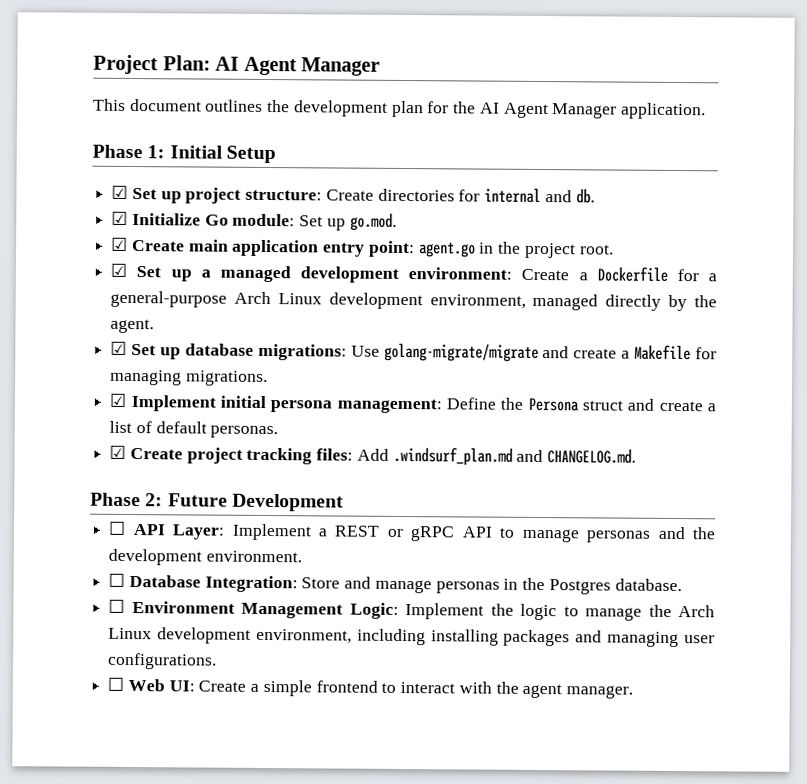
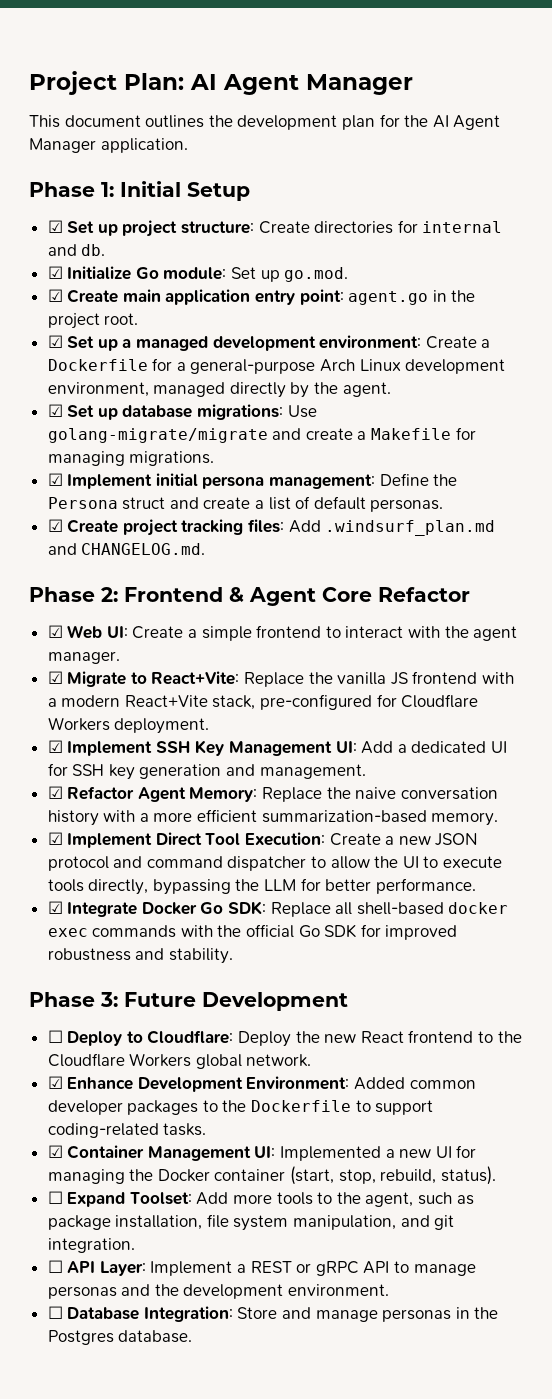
- Phase 2: Future Development
+ Phase 2: Frontend & Agent Core Refactor
+ ☑ Web UI: Create a simple frontend to interact with the agent manager.
+ ☑ Migrate to React+Vite: Replace the vanilla JS frontend with a modern React+Vite stack, pre-configured for Cloudflare Workers deployment.
+ ☑ Implement SSH Key Management UI: Add a dedicated UI for SSH key generation and management.
+ ☑ Refactor Agent Memory: Replace the naive conversation history with a more efficient summarization-based memory.
+ ☑ Implement Direct Tool Execution: Create a new JSON protocol and command dispatcher to allow the UI to execute tools directly, bypassing the LLM for better performance.
+ ☑ Integrate Docker Go SDK: Replace all shell-based docker exec commands with the official Go SDK for improved robustness and stability.
+ Phase 3: Future Development
+ ☐ Deploy to Cloudflare: Deploy the new React frontend to the Cloudflare Workers global network.
+ ☑ Enhance Development Environment: Added common developer packages to the Dockerfile to support coding-related tasks.
+ ☑ Container Management UI: Implemented a new UI for managing the Docker container (start, stop, rebuild, status).
+ ☐ Expand Toolset: Add more tools to the agent, such as package installation, file system manipulation, and git integration.
- ☐ Environment Management Logic: Implement the logic to manage the Arch Linux development environment, including installing packages and managing user configurations.
- ☐ Web UI: Create a simple frontend to interact with the agent manager.

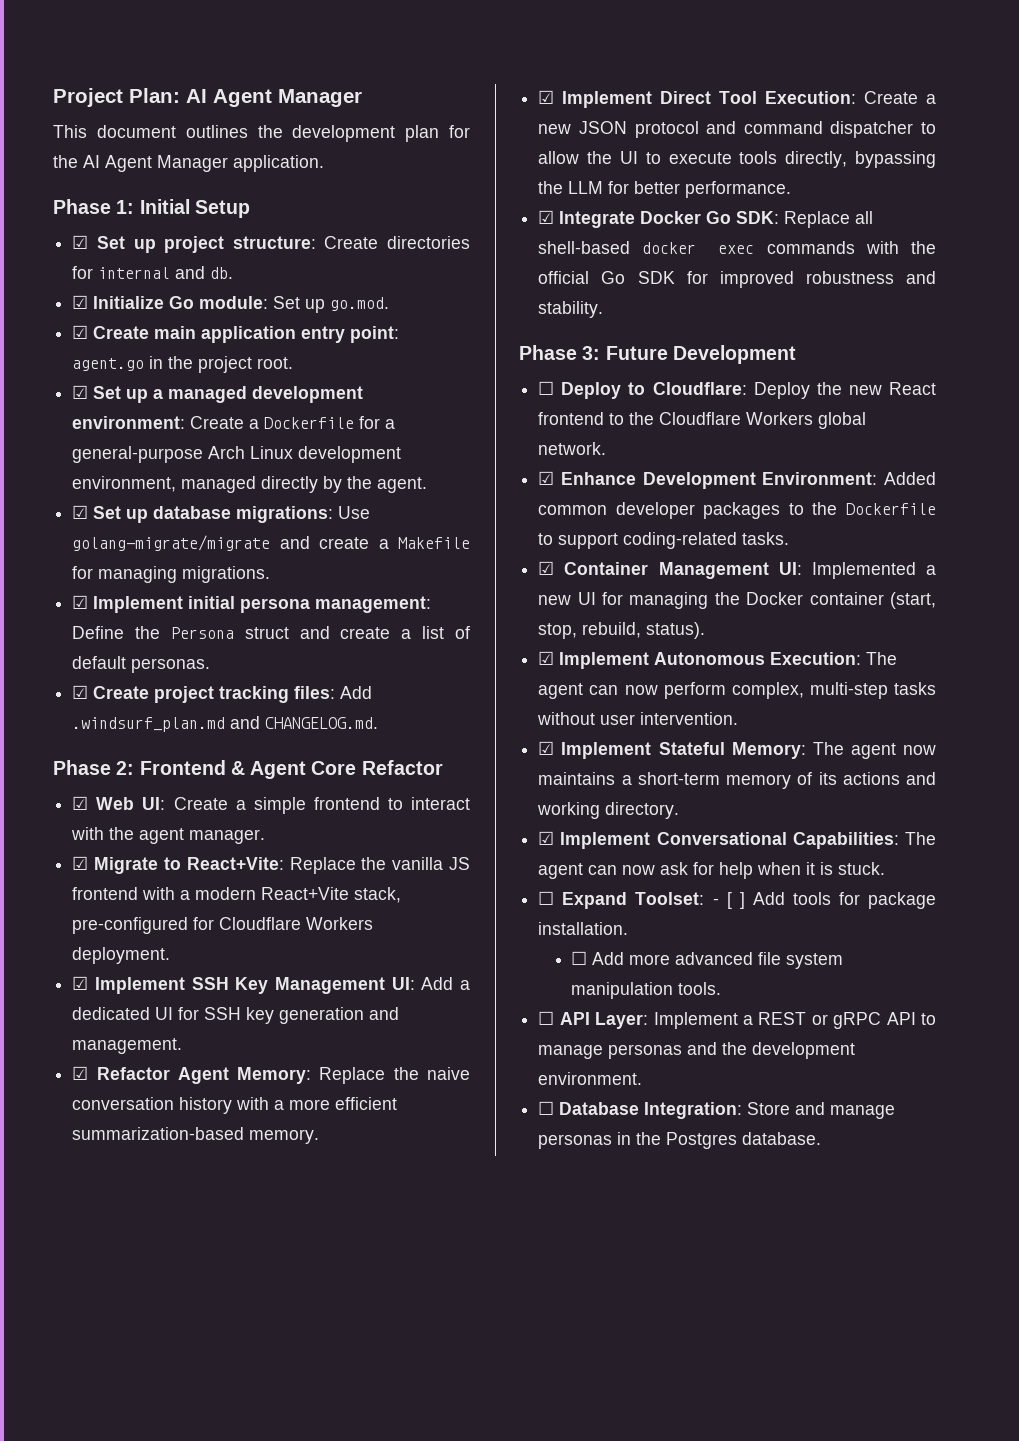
- ☐ Expand Toolset: Add more tools to the agent, such as package installation, file system manipulation, and git integration.
+ ☑ Implement Autonomous Execution: The agent can now perform complex, multi-step tasks without user intervention.
+ ☑ Implement Stateful Memory: The agent now maintains a short-term memory of its actions and working directory.
+ ☑ Implement Conversational Capabilities: The agent can now ask for help when it is stuck.
+ ☐ Expand Toolset: - [ ] Add tools for package installation.
+ ☐ Add more advanced file system manipulation tools.

